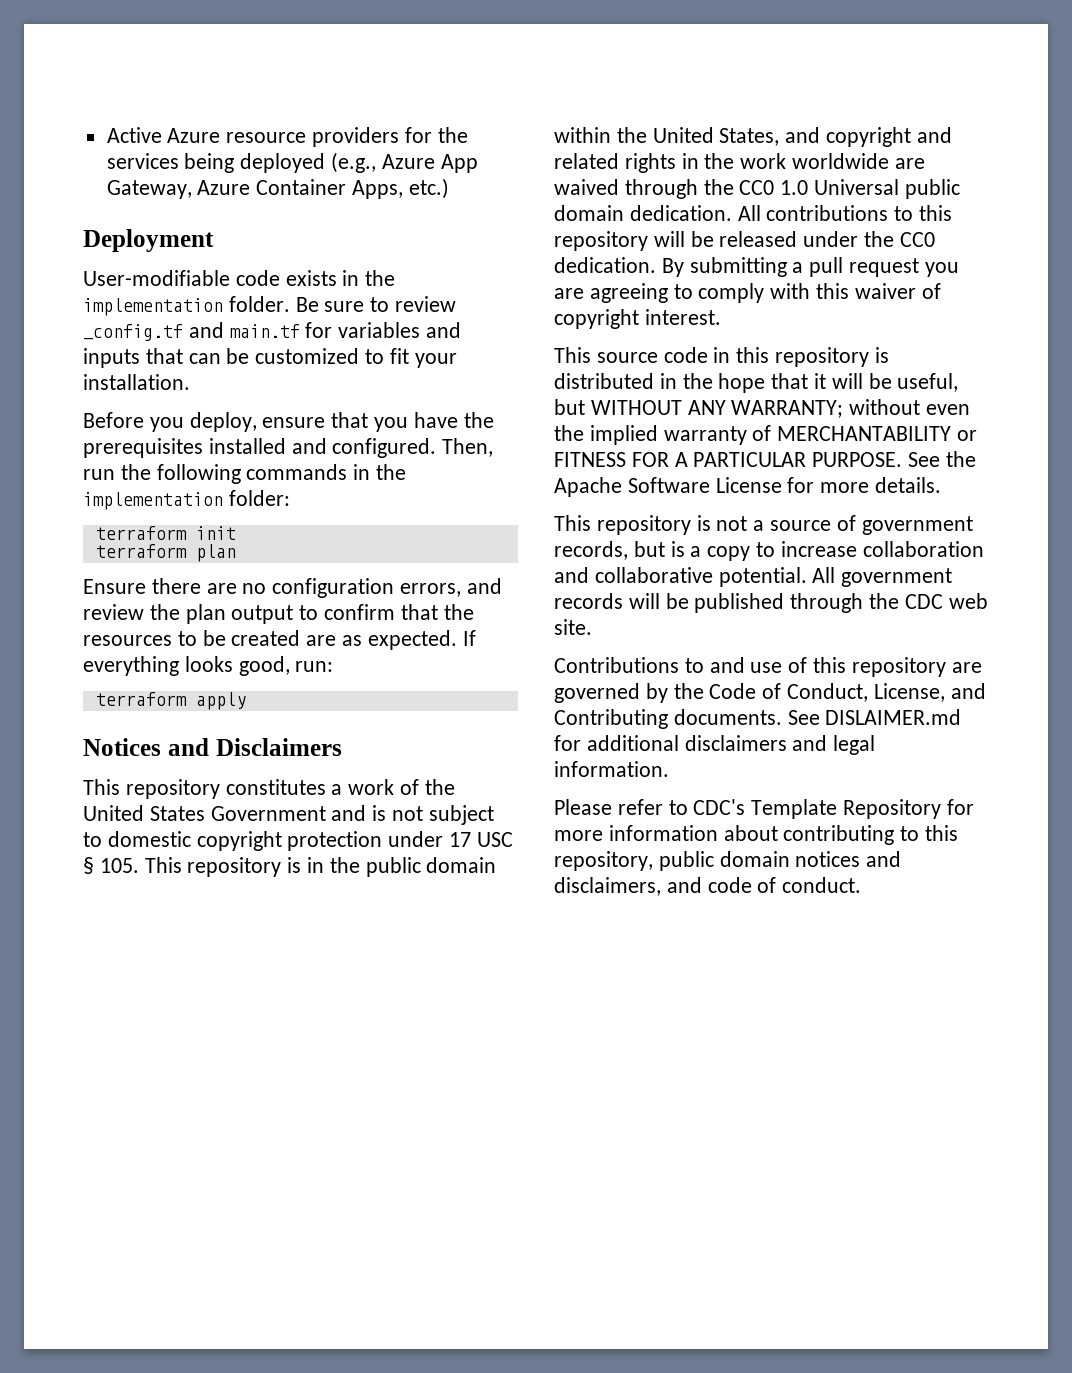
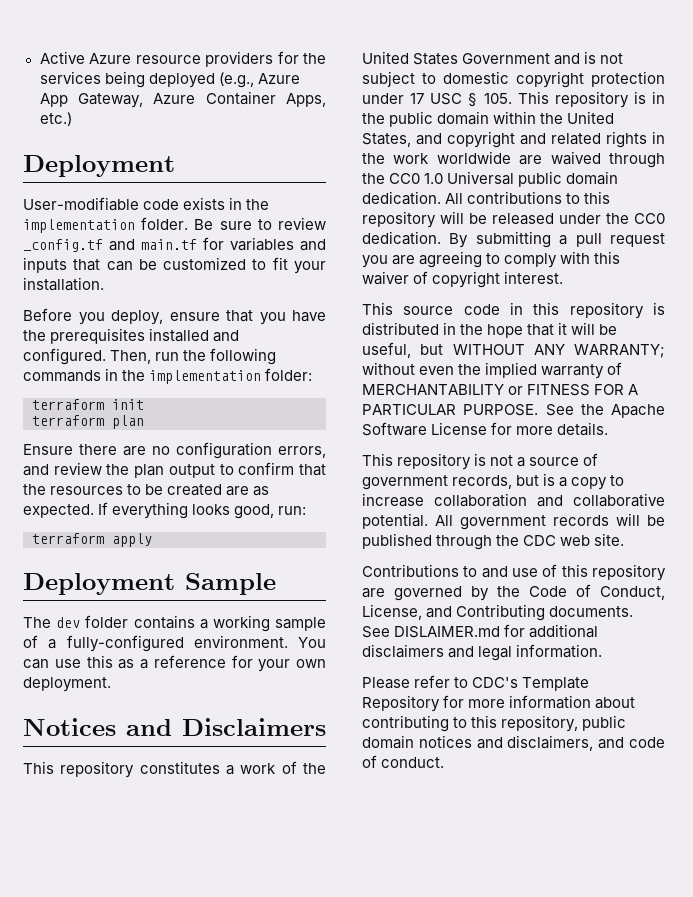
+ Deployment Sample
+ The dev folder contains a working sample of a fully-configured environment. You can use this as a reference for your own deployment.

